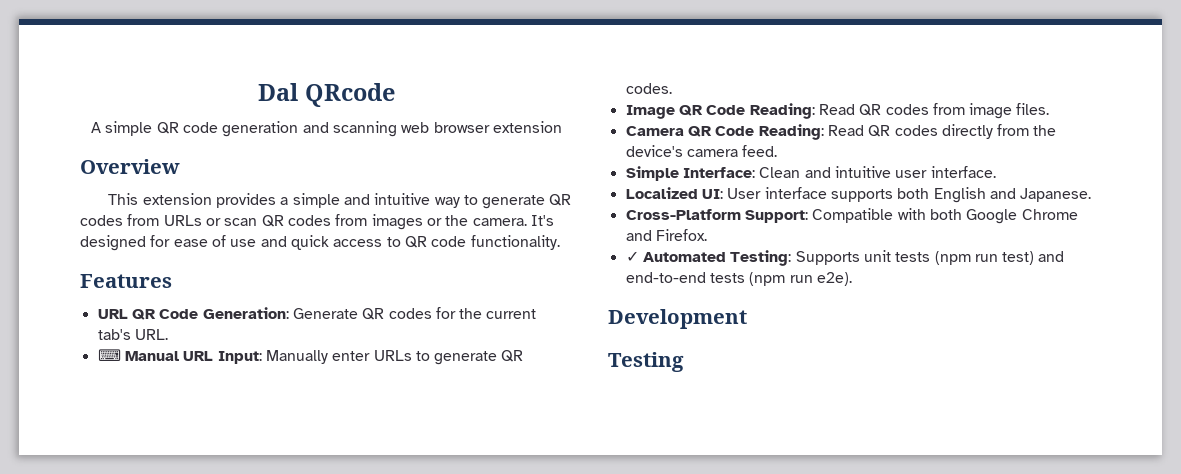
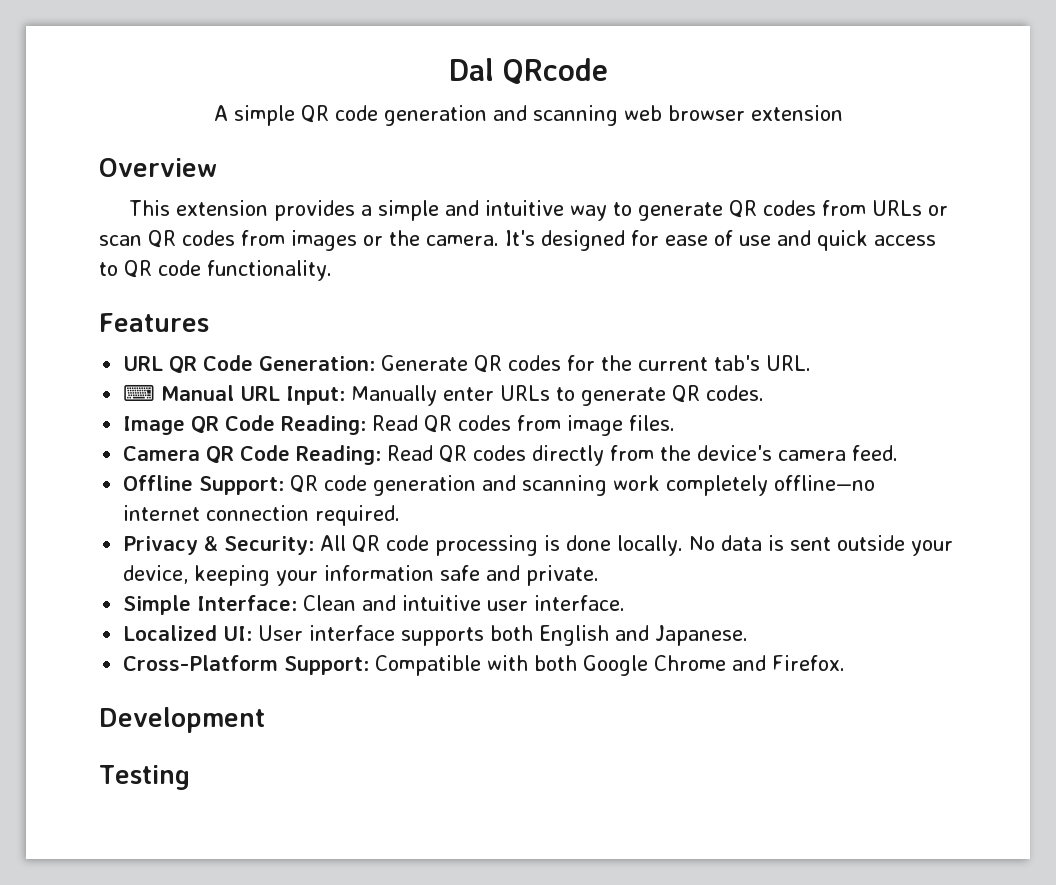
+ Offline Support: QR code generation and scanning work completely offline—no internet connection required.
+ Privacy & Security: All QR code processing is done locally. No data is sent outside your device, keeping your information safe and private.
- ✓ Automated Testing: Supports unit tests (npm run test) and end-to-end tests (npm run e2e).

